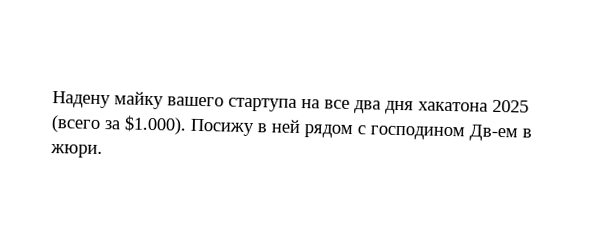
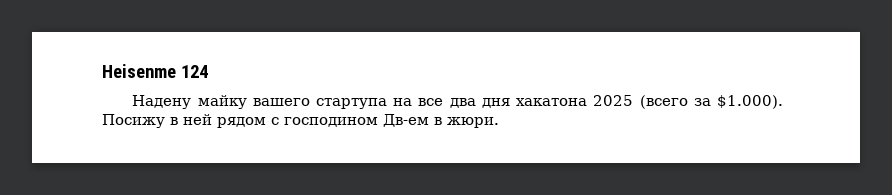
+ Heisenme 124

